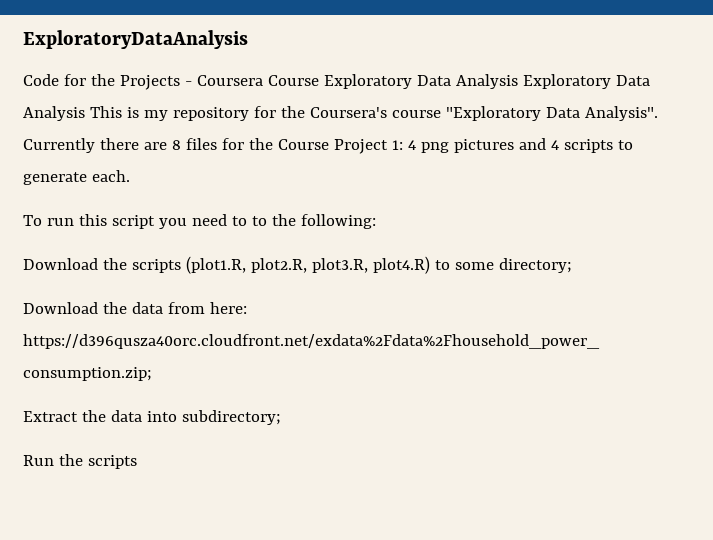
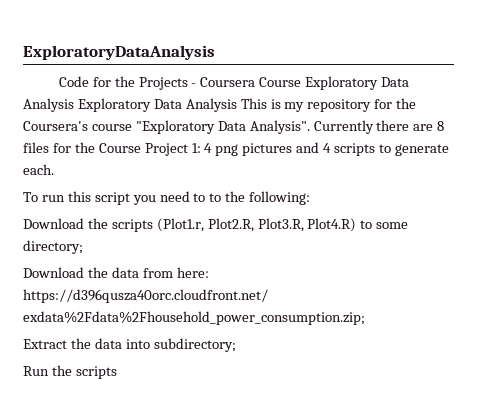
- Download the scripts (plot1.R, plot2.R, plot3.R, plot4.R) to some directory;
+ Download the scripts (Plot1.r, Plot2.R, Plot3.R, Plot4.R) to some directory;

